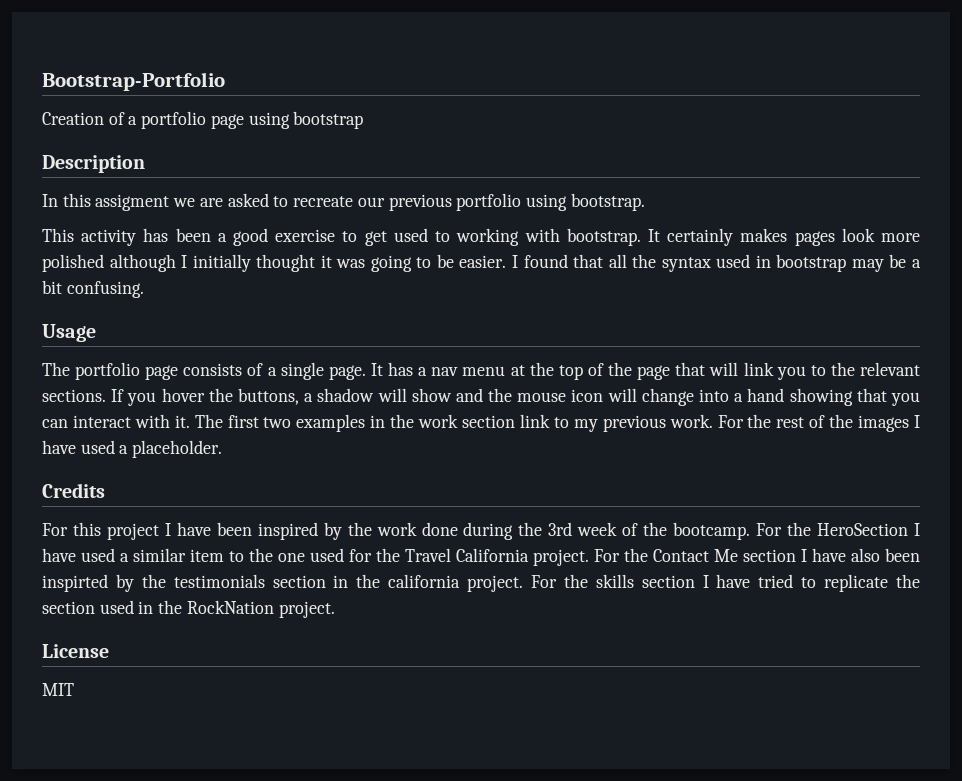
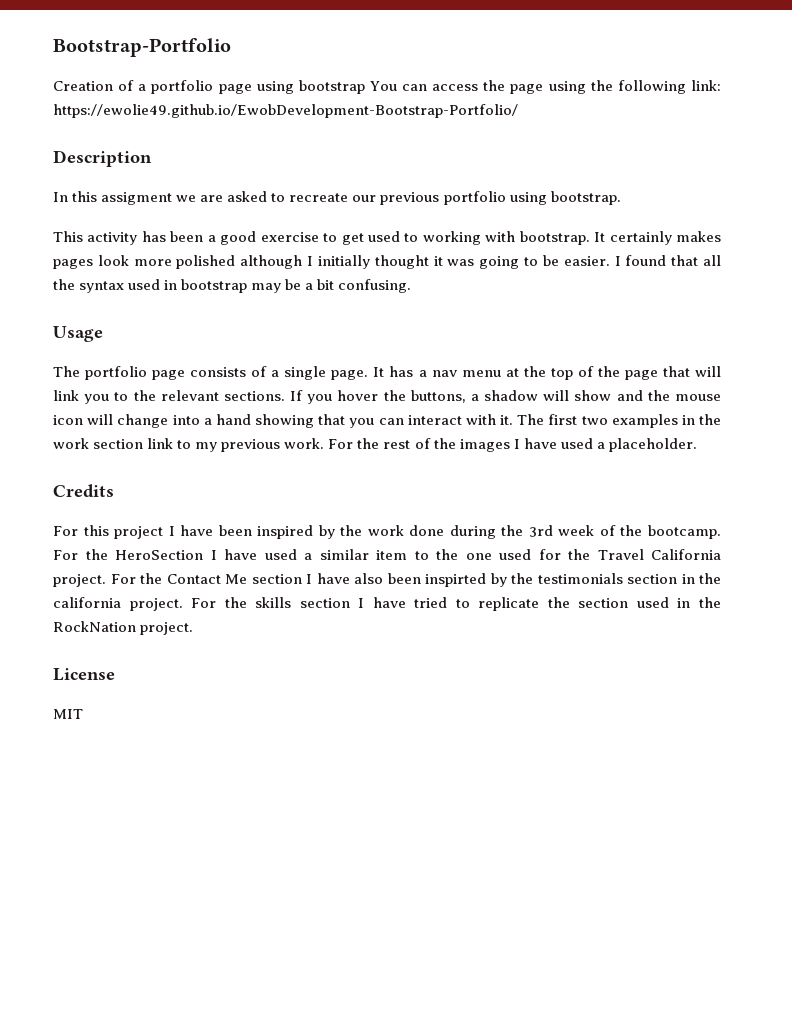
- Creation of a portfolio page using bootstrap
+ Creation of a portfolio page using bootstrap You can access the page using the following link: https://ewolie49.github.io/EwobDevelopment-Bootstrap-Portfolio/

